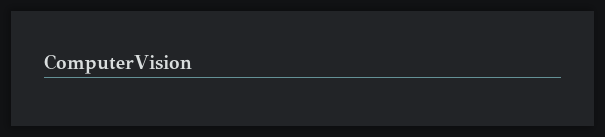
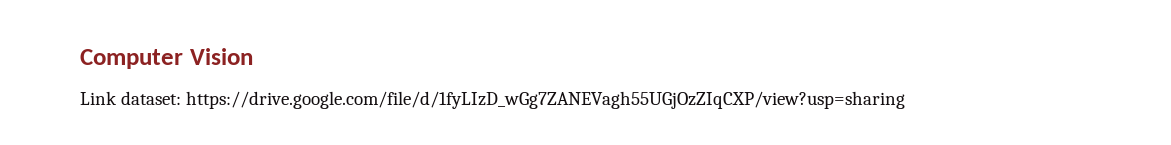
- ComputerVision
+ Computer Vision
+ Link dataset: https://drive.google.com/file/d/1fyLIzD_wGg7ZANEVagh55UGjOzZIqCXP/view?usp=sharing

